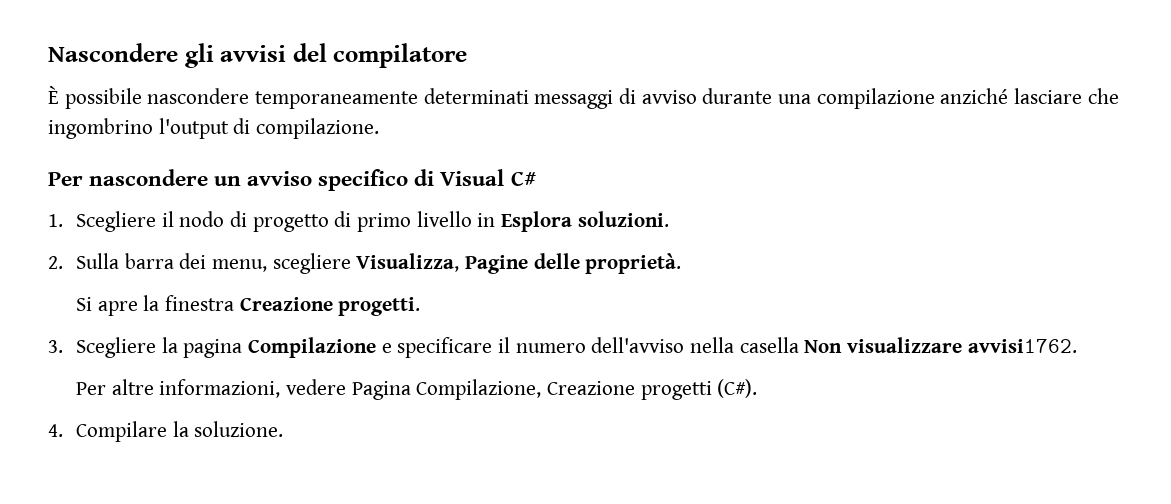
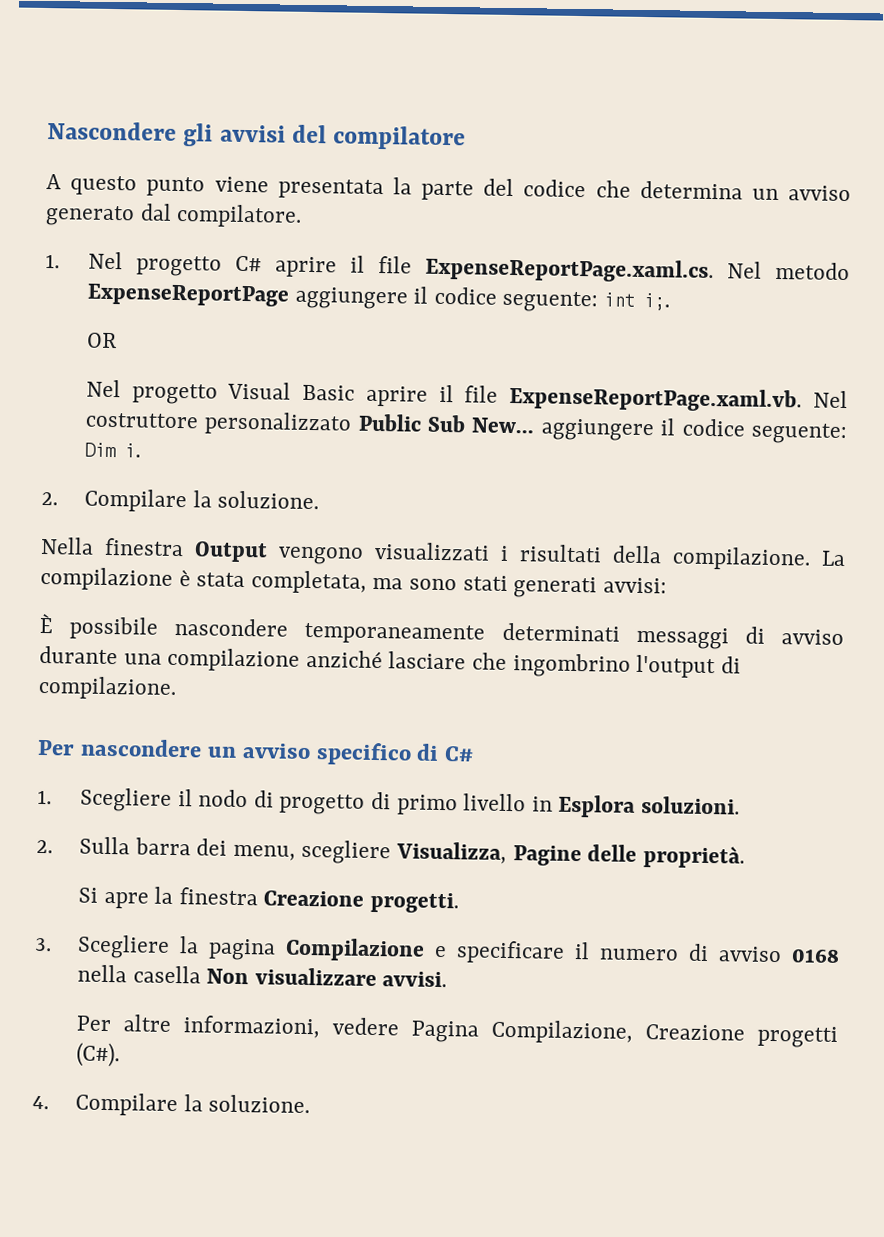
+ A questo punto viene presentata la parte del codice che determina un avviso generato dal compilatore.
+ 1. Nel progetto C# aprire il file ExpenseReportPage.xaml.cs. Nel metodo ExpenseReportPage aggiungere il codice seguente: int i;.
+ OR
+ Nel progetto Visual Basic aprire il file ExpenseReportPage.xaml.vb. Nel costruttore personalizzato Public Sub New... aggiungere il codice seguente: Dim i.
+ 2. Compilare la soluzione.
+ Nella finestra Output vengono visualizzati i risultati della compilazione. La compilazione è stata completata, ma sono stati generati avvisi:
- Per nascondere un avviso specifico di Visual C#
+ Per nascondere un avviso specifico di C#
- 3. Scegliere la pagina Compilazione e specificare il numero dell'avviso nella casella Non visualizzare avvisi1762.
+ 3. Scegliere la pagina Compilazione e specificare il numero di avviso 0168 nella casella Non visualizzare avvisi.

